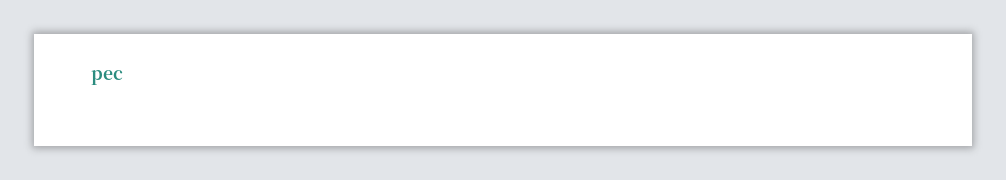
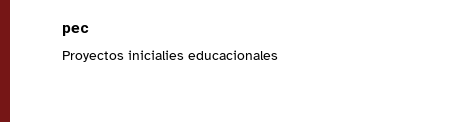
+ Proyectos inicialies educacionales

